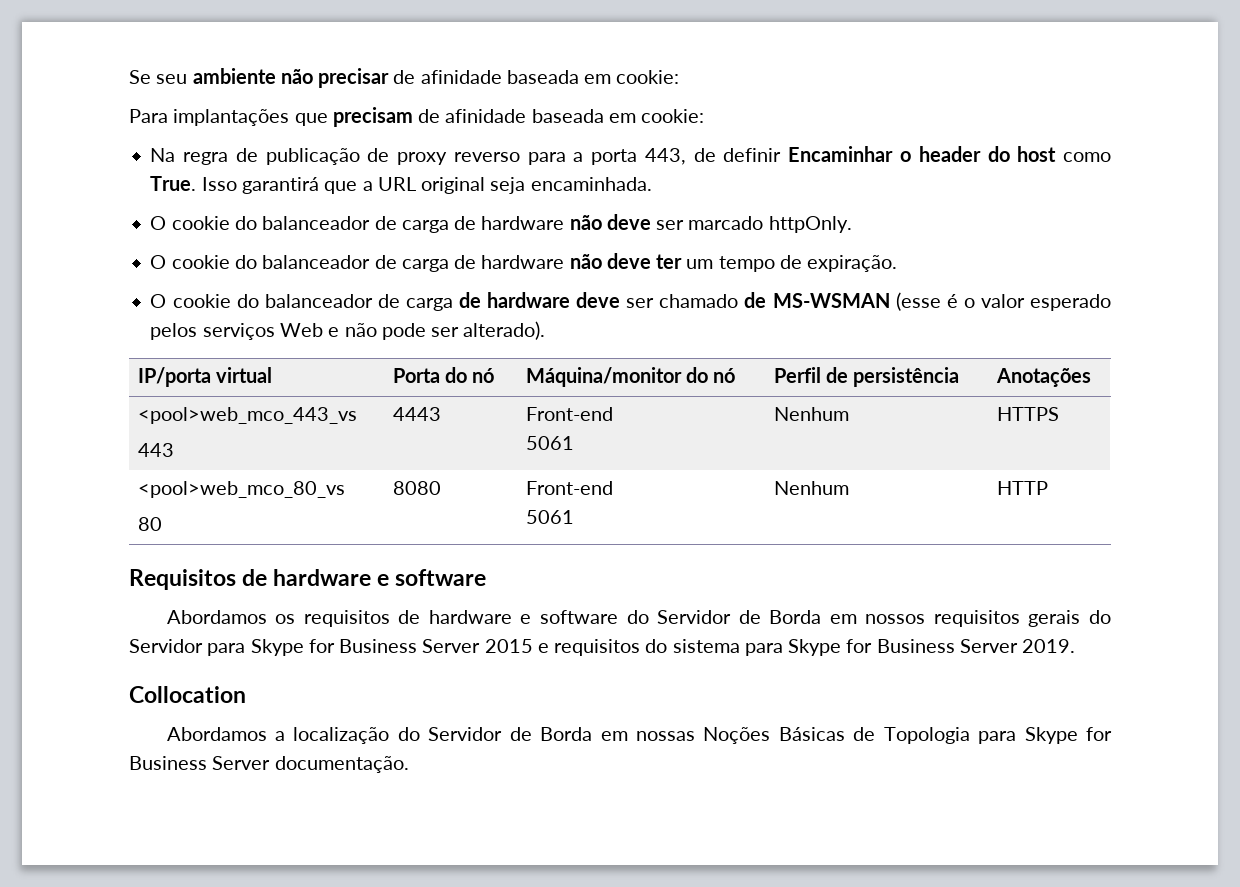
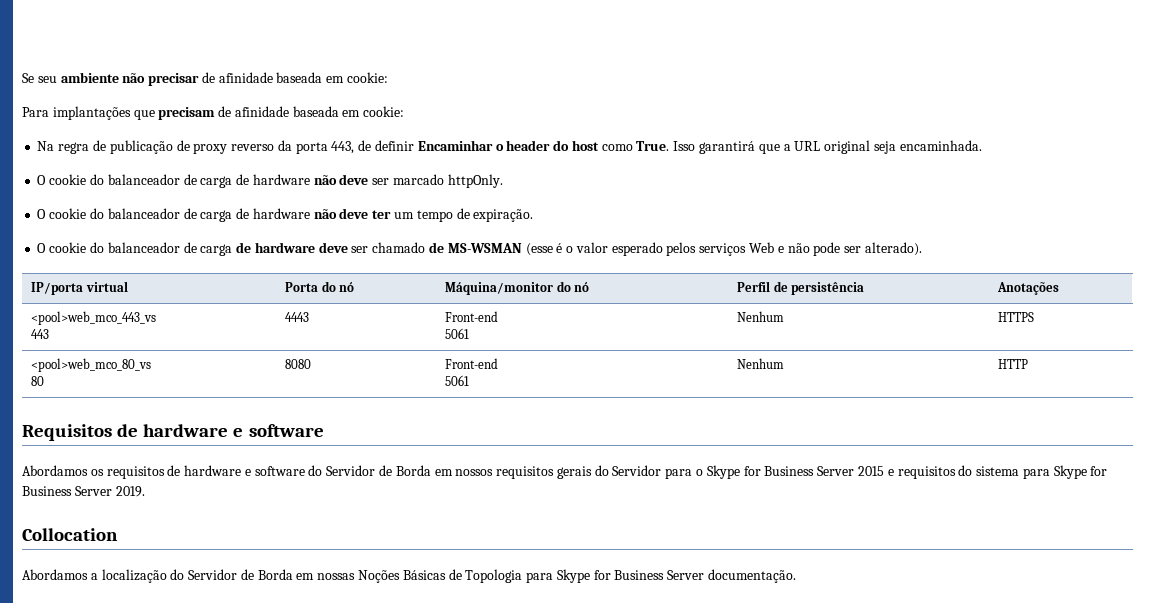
- Na regra de publicação de proxy reverso para a porta 443, de definir Encaminhar o header do host como True.
+ Na regra de publicação de proxy reverso da porta 443, de definir Encaminhar o header do host como True.
- Abordamos os requisitos de hardware e software do Servidor de Borda em nossos requisitos gerais do Servidor para Skype for Business Server 2015 e requisitos do sistema para Skype for Business Server 2019.
+ Abordamos os requisitos de hardware e software do Servidor de Borda em nossos requisitos gerais do Servidor para o Skype for Business Server 2015 e requisitos do sistema para Skype for Business Server 2019.

